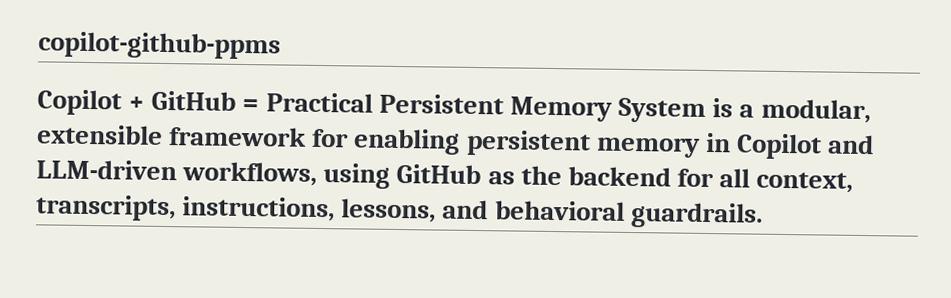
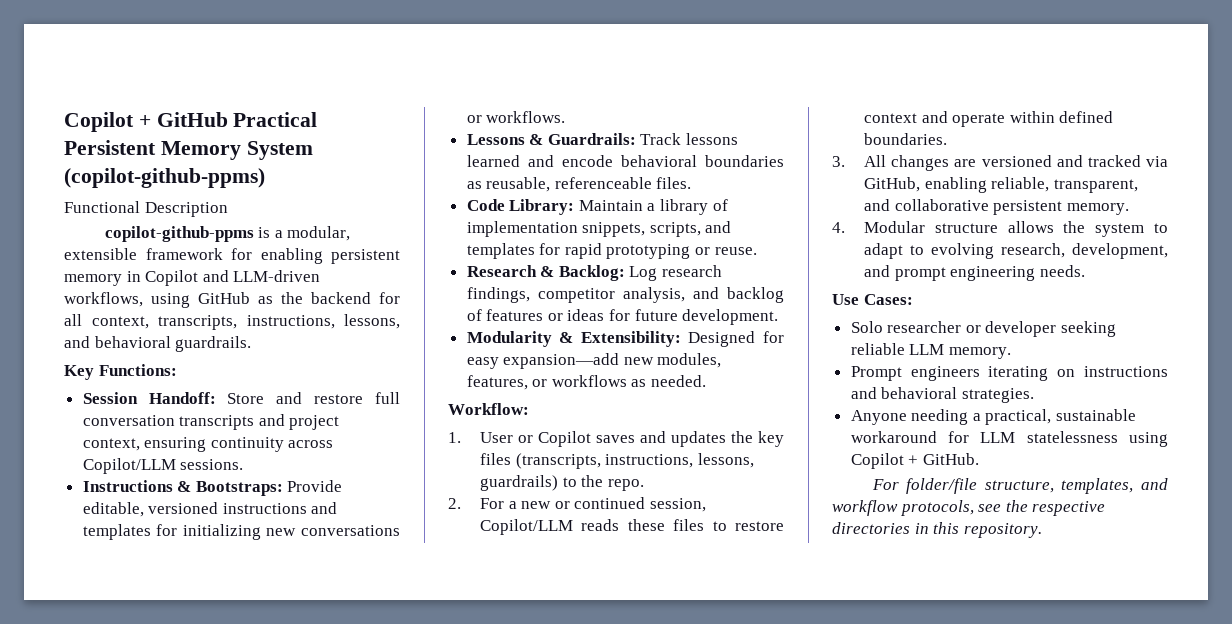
- copilot-github-ppms
- Copilot + GitHub = Practical Persistent Memory System is a modular, extensible framework for enabling persistent memory in Copilot and LLM-driven workflows, using GitHub as the backend for all context, transcripts, instructions, lessons, and behavioral guardrails.
+ Copilot + GitHub Practical Persistent Memory System (copilot-github-ppms)
+ Functional Description
+ copilot-github-ppms is a modular, extensible framework for enabling persistent memory in Copilot and LLM-driven workflows, using GitHub as the backend for all context, transcripts, instructions, lessons, and behavioral guardrails.
+ Key Functions:
+ Session Handoff: Store and restore full conversation transcripts and project context, ensuring continuity across Copilot/LLM sessions.
+ Instructions & Bootstraps: Provide editable, versioned instructions and templates for initializing new conversations or workflows.
+ Lessons & Guardrails: Track lessons learned and encode behavioral boundaries as reusable, referenceable files.
+ Code Library: Maintain a library of implementation snippets, scripts, and templates for rapid prototyping or reuse.
+ Research & Backlog: Log research findings, competitor analysis, and backlog of features or ideas for future development.
+ Modularity & Extensibility: Designed for easy expansion—add new modules, features, or workflows as needed.
+ Workflow:
+ 1. User or Copilot saves and updates the key files (transcripts, instructions, lessons, guardrails) to the repo.
+ 2. For a new or continued session, Copilot/LLM reads these files to restore context and operate within defined boundaries.
+ 3. All changes are versioned and tracked via GitHub, enabling reliable, transparent, and collaborative persistent memory.
+ 4. Modular structure allows the system to adapt to evolving research, development, and prompt engineering needs.
+ Use Cases:
+ Solo researcher or developer seeking reliable LLM memory.
+ Prompt engineers iterating on instructions and behavioral strategies.
+ Anyone needing a practical, sustainable workaround for LLM statelessness using Copilot + GitHub.
+ For folder/file structure, templates, and workflow protocols, see the respective directories in this repository.

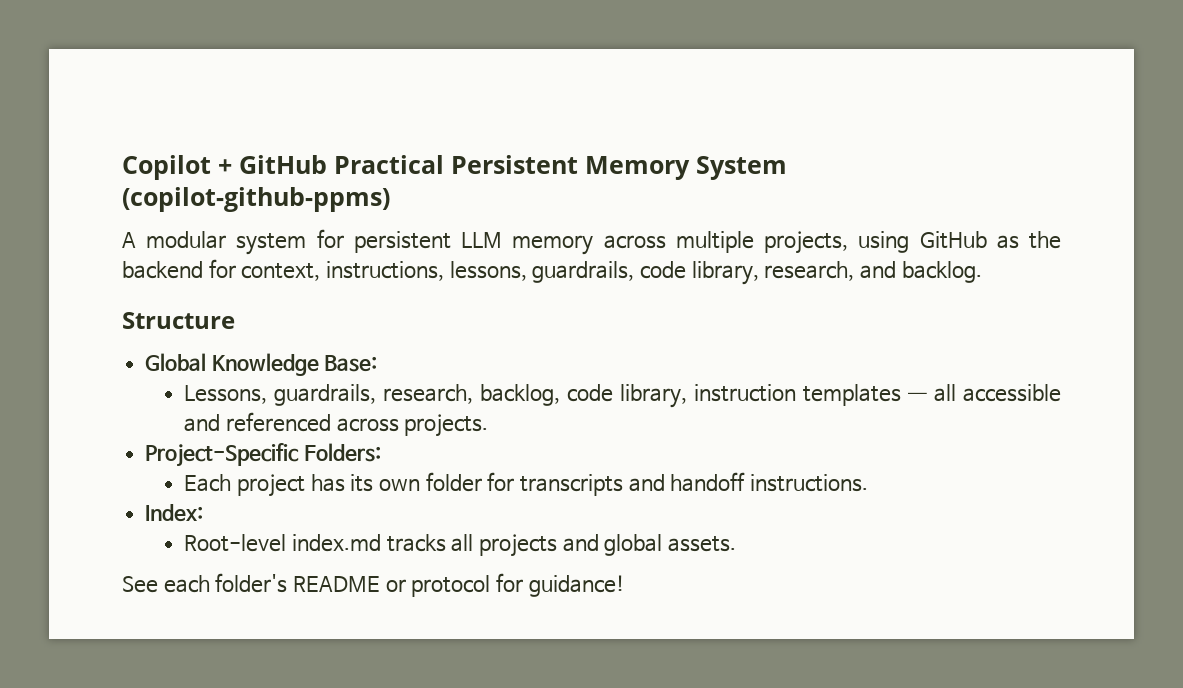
- Functional Description
- copilot-github-ppms is a modular, extensible framework for enabling persistent memory in Copilot and LLM-driven workflows, using GitHub as the backend for all context, transcripts, instructions, lessons, and behavioral guardrails.
- Key Functions:
- Session Handoff: Store and restore full conversation transcripts and project context, ensuring continuity across Copilot/LLM sessions.
- Instructions & Bootstraps: Provide editable, versioned instructions and templates for initializing new conversations or workflows.
- Lessons & Guardrails: Track lessons learned and encode behavioral boundaries as reusable, referenceable files.
- Code Library: Maintain a library of implementation snippets, scripts, and templates for rapid prototyping or reuse.
- Research & Backlog: Log research findings, competitor analysis, and backlog of features or ideas for future development.
- Modularity & Extensibility: Designed for easy expansion—add new modules, features, or workflows as needed.
- Workflow:
- 1. User or Copilot saves and updates the key files (transcripts, instructions, lessons, guardrails) to the repo.
- 2. For a new or continued session, Copilot/LLM reads these files to restore context and operate within defined boundaries.
- 3. All changes are versioned and tracked via GitHub, enabling reliable, transparent, and collaborative persistent memory.
- 4. Modular structure allows the system to adapt to evolving research, development, and prompt engineering needs.
- Use Cases:
- Solo researcher or developer seeking reliable LLM memory.
- Prompt engineers iterating on instructions and behavioral strategies.
- Anyone needing a practical, sustainable workaround for LLM statelessness using Copilot + GitHub.
- For folder/file structure, templates, and workflow protocols, see the respective directories in this repository.
+ A modular system for persistent LLM memory across multiple projects, using GitHub as the backend for context, instructions, lessons, guardrails, code library, research, and backlog.
+ Structure
+ Global Knowledge Base:
+ Lessons, guardrails, research, backlog, code library, instruction templates — all accessible and referenced across projects.
+ Project-Specific Folders:
+ Each project has its own folder for transcripts and handoff instructions.
+ Index:
+ Root-level index.md tracks all projects and global assets.
+ See each folder's README or protocol for guidance!

